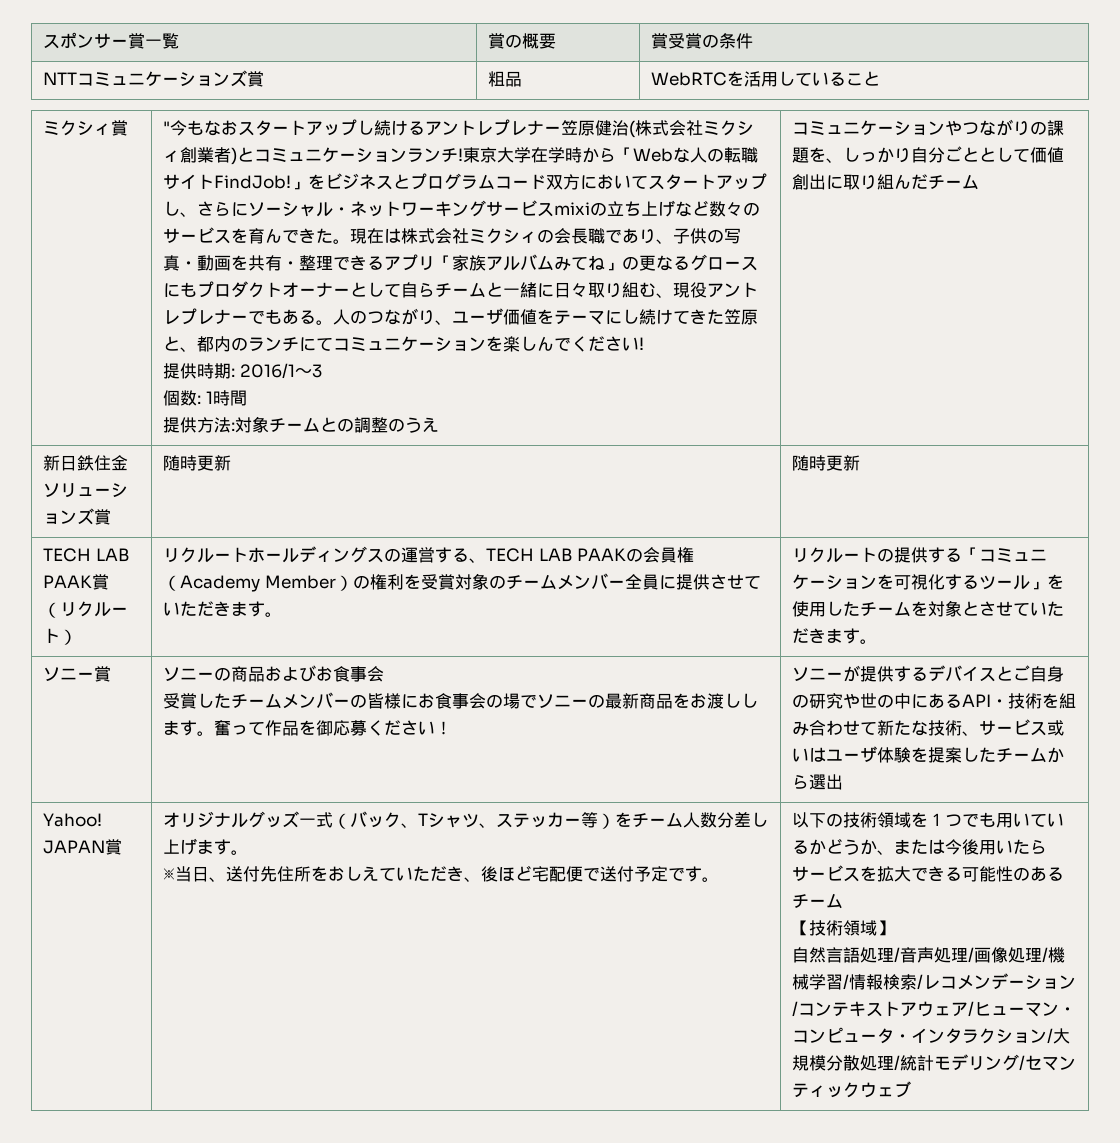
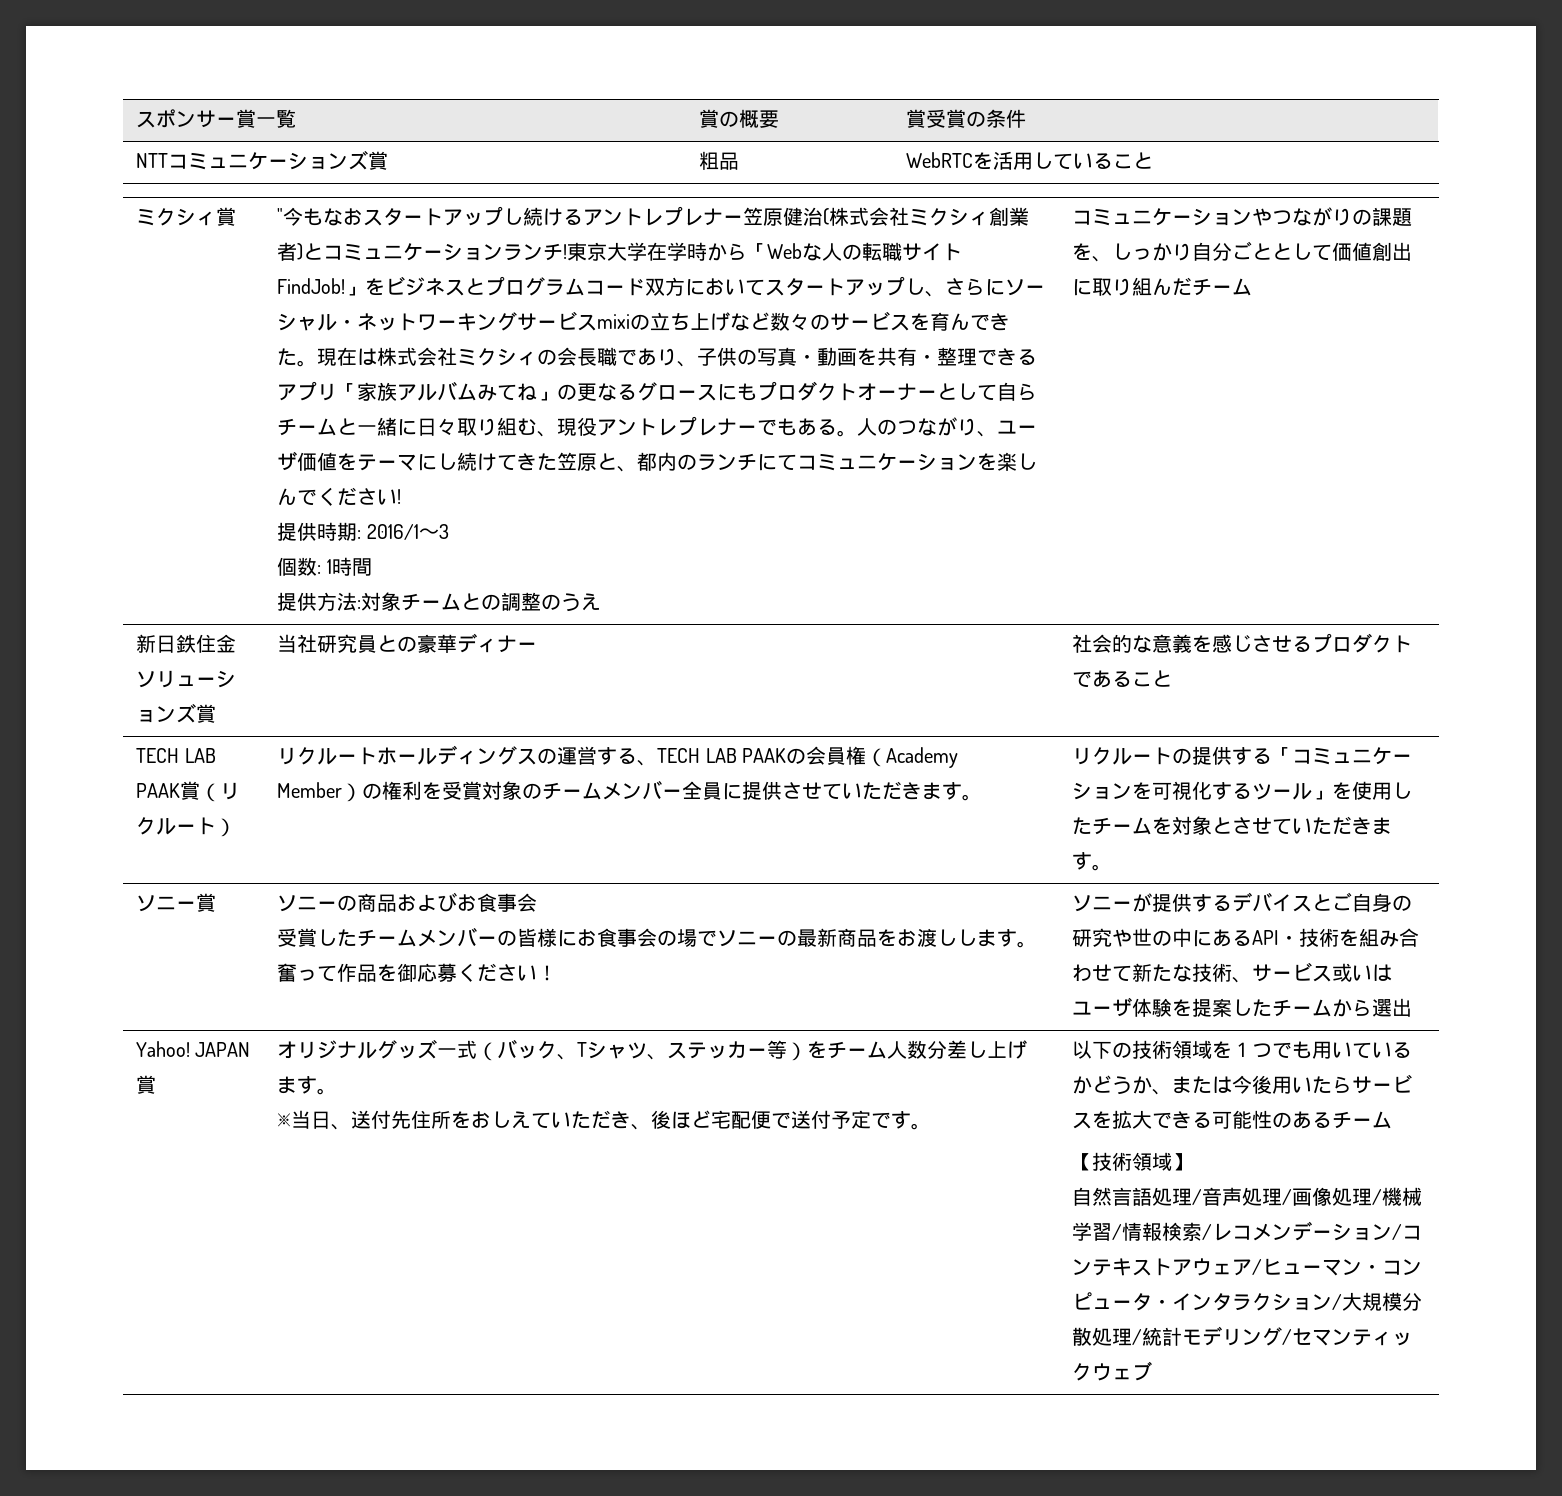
- 新日鉄住金ソリューションズ賞 | 随時更新 | 随時更新
+ 新日鉄住金ソリューションズ賞 | 当社研究員との豪華ディナー | 社会的な意義を感じさせるプロダクトであること

